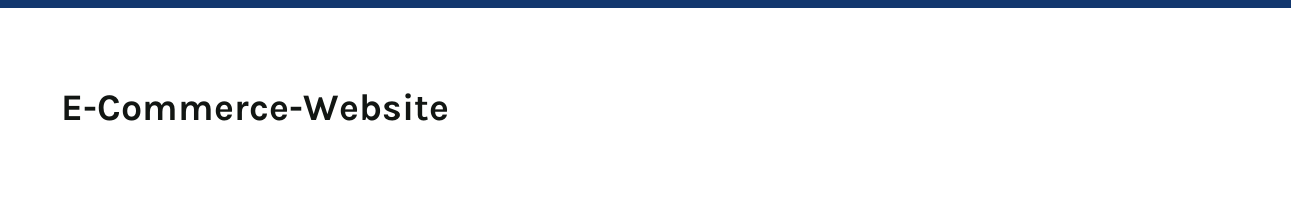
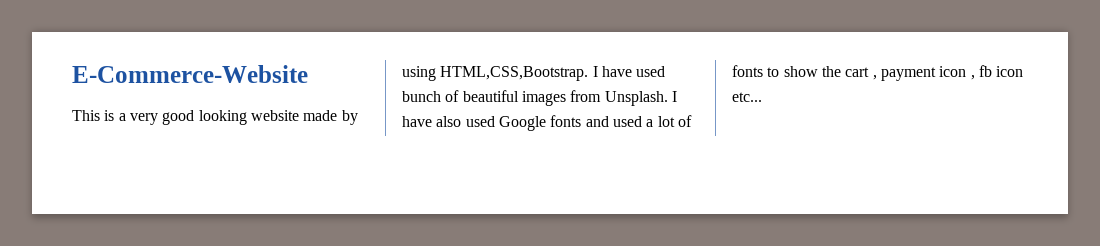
+ This is a very good looking website made by using HTML,CSS,Bootstrap. I have used bunch of beautiful images from Unsplash. I have also used Google fonts and used a lot of fonts to show the cart , payment icon , fb icon etc...

